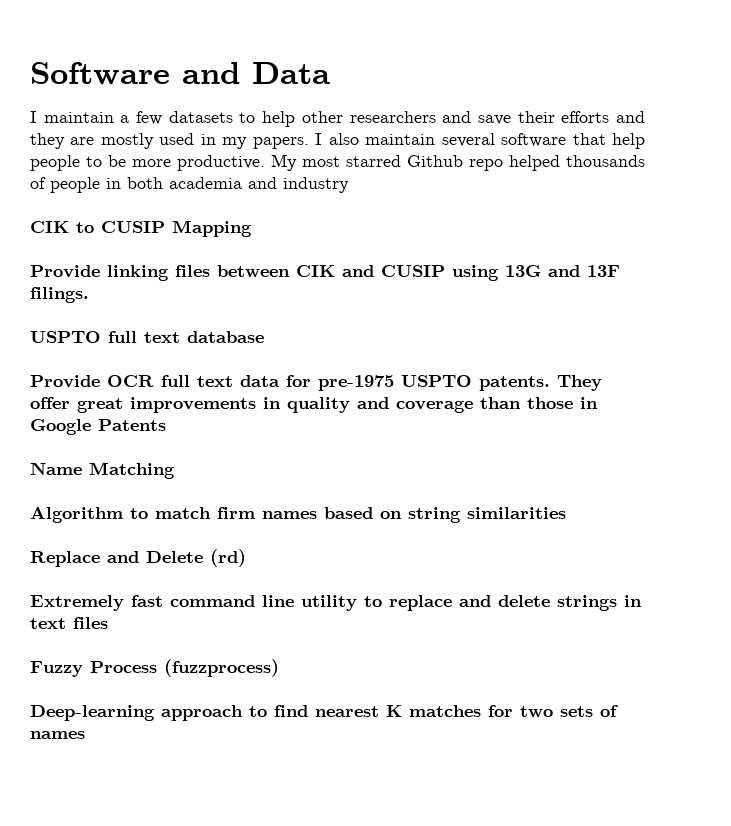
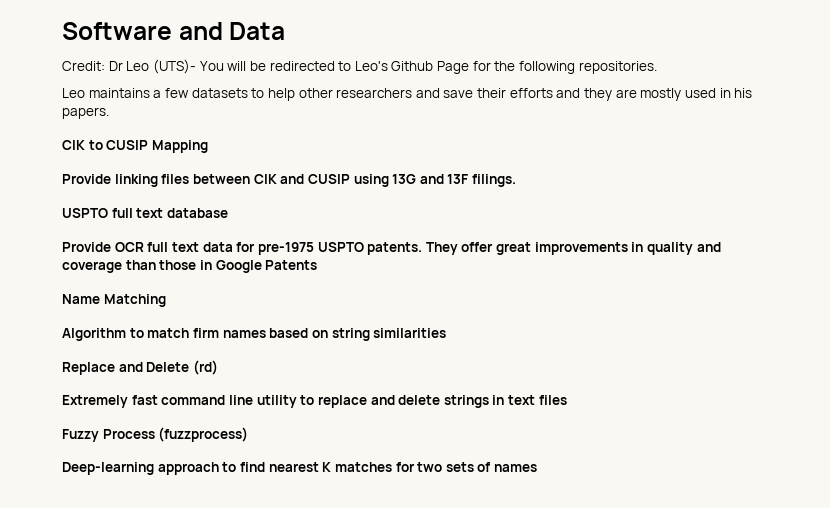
- I maintain a few datasets to help other researchers and save their efforts and they are mostly used in my papers. I also maintain several software that help people to be more productive. My most starred Github repo helped thousands of people in both academia and industry
+ Credit: Dr Leo (UTS)- You will be redirected to Leo's Github Page for the following repositories.
+ Leo maintains a few datasets to help other researchers and save their efforts and they are mostly used in his papers.

